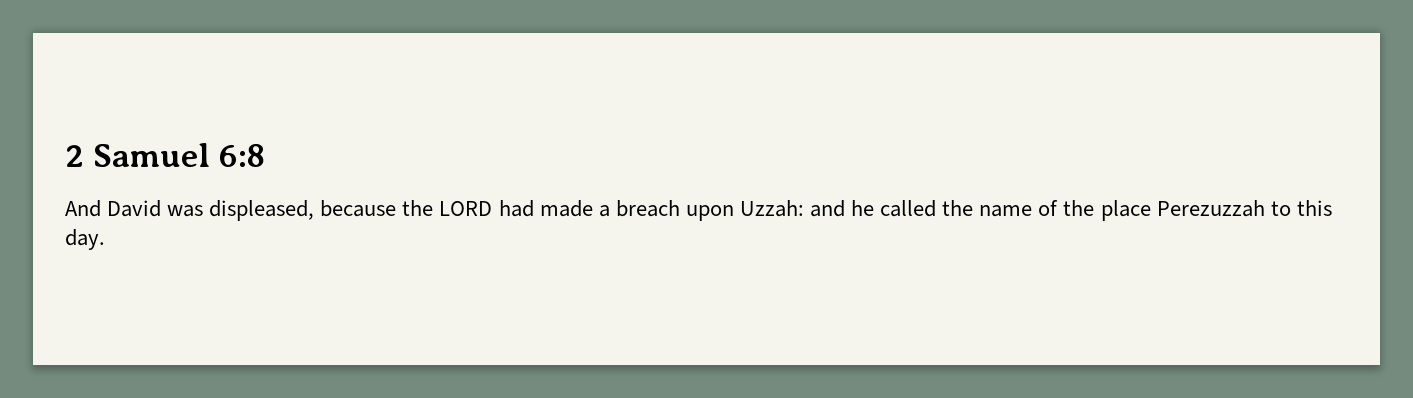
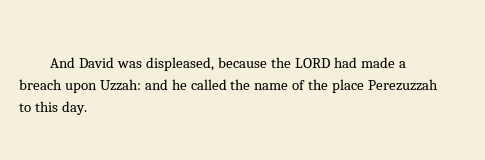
- 2 Samuel 6:8

